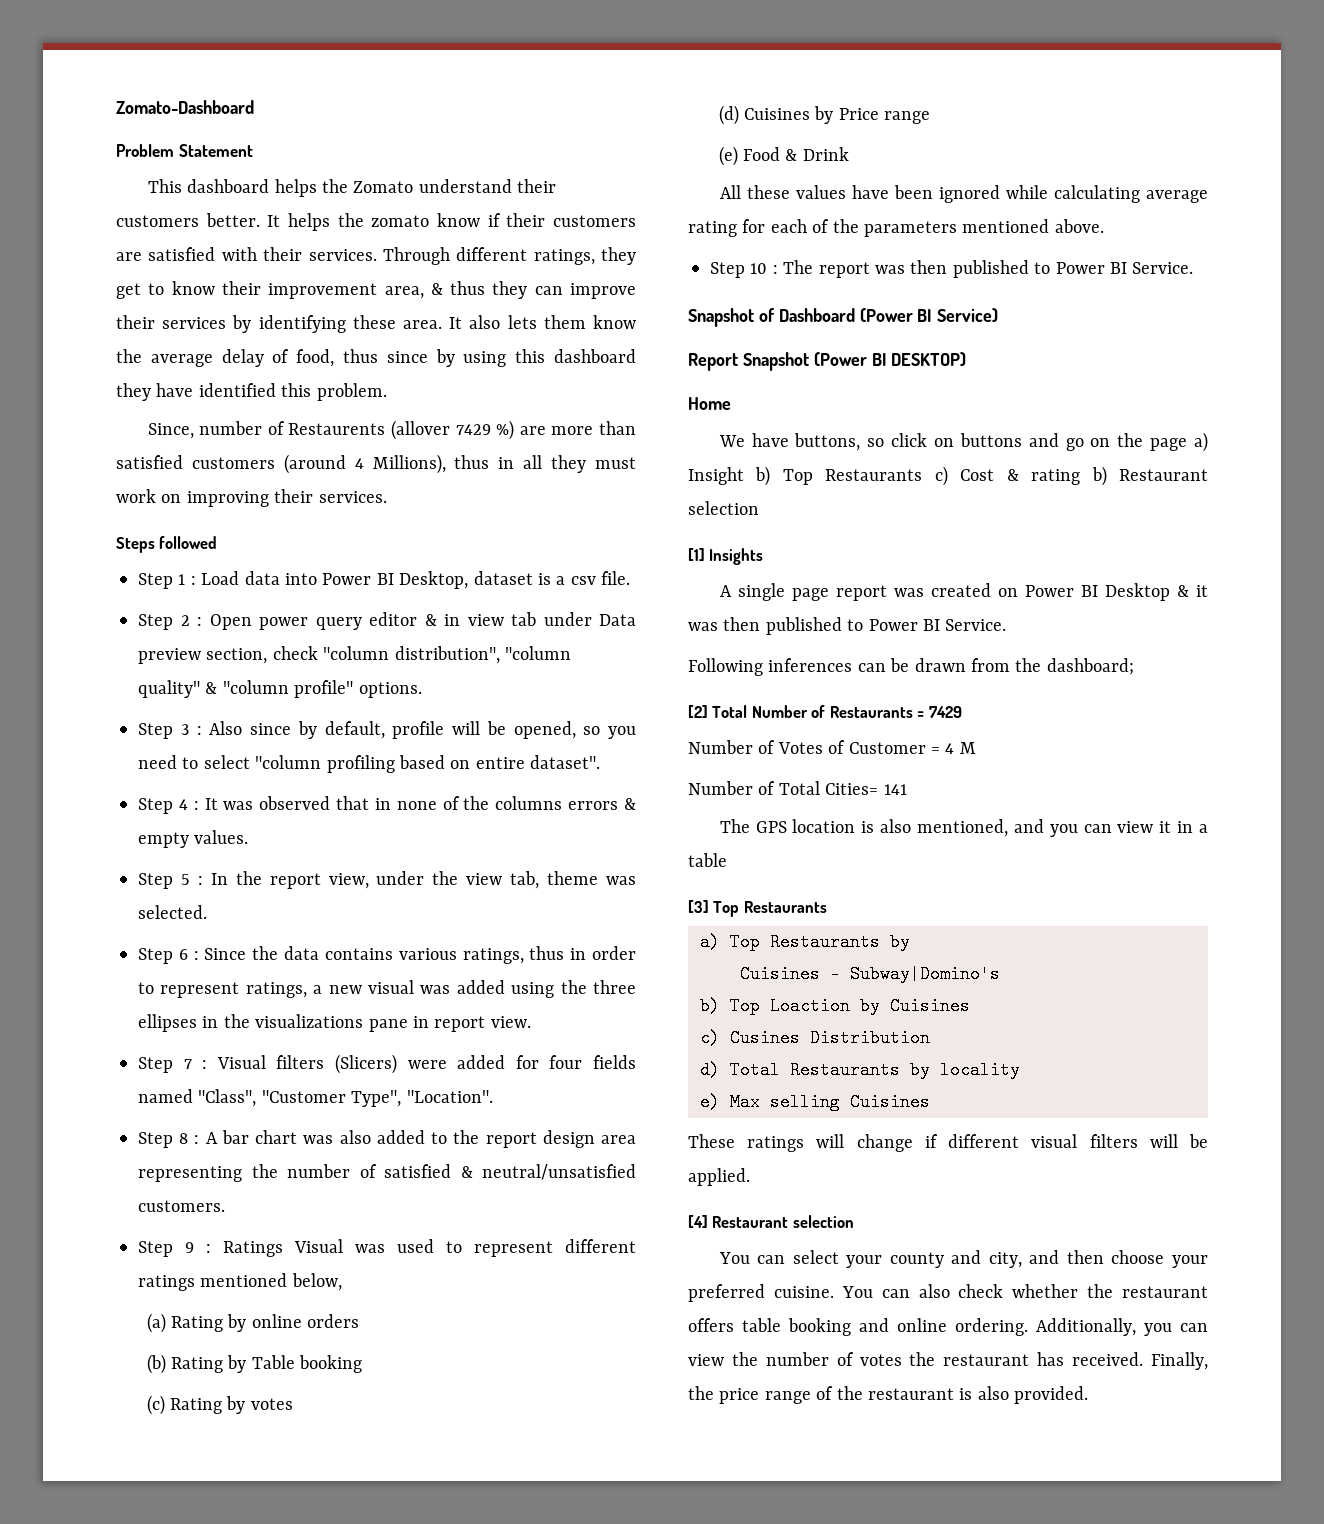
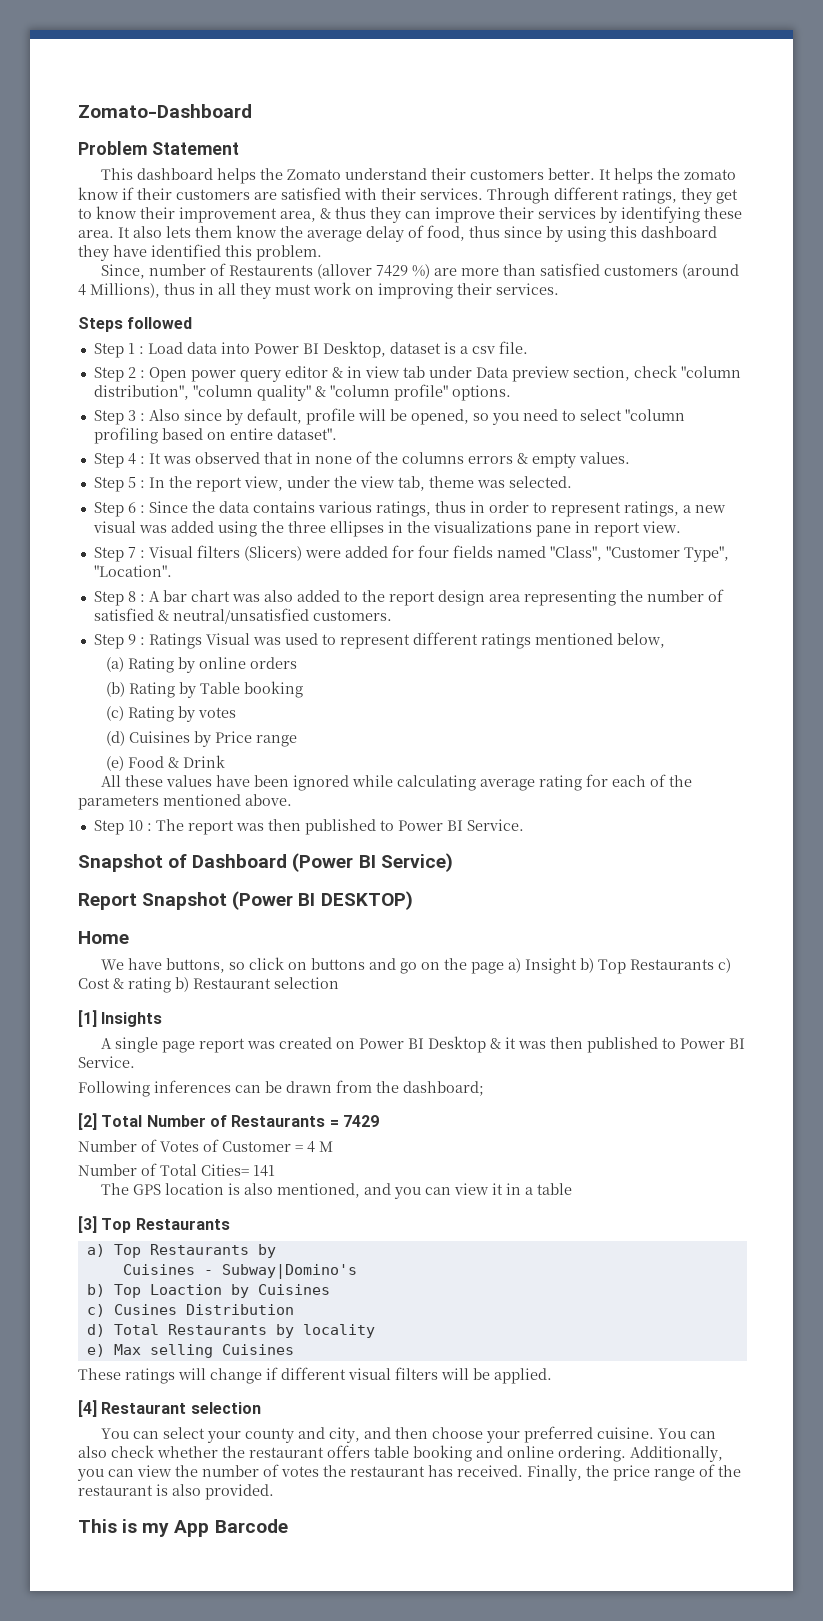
+ This is my App Barcode

